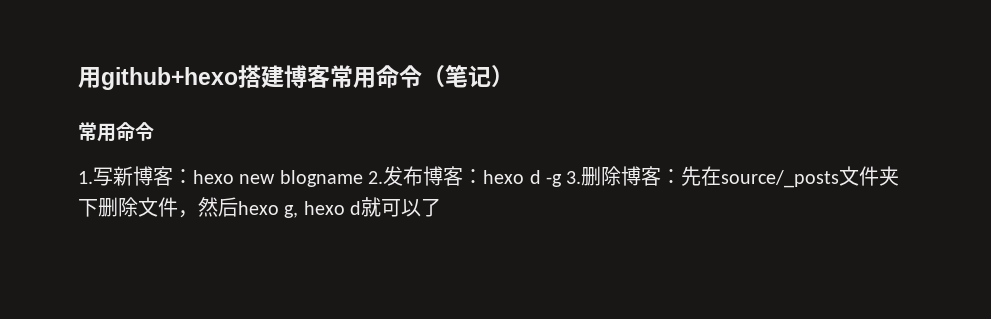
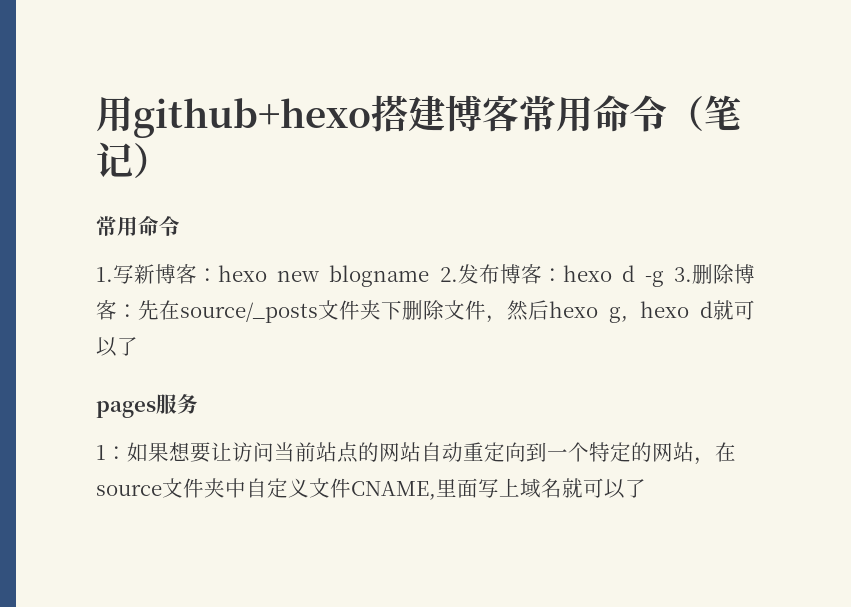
+ pages服务
+ 1：如果想要让访问当前站点的网站自动重定向到一个特定的网站，在source文件夹中自定义文件CNAME,里面写上域名就可以了

